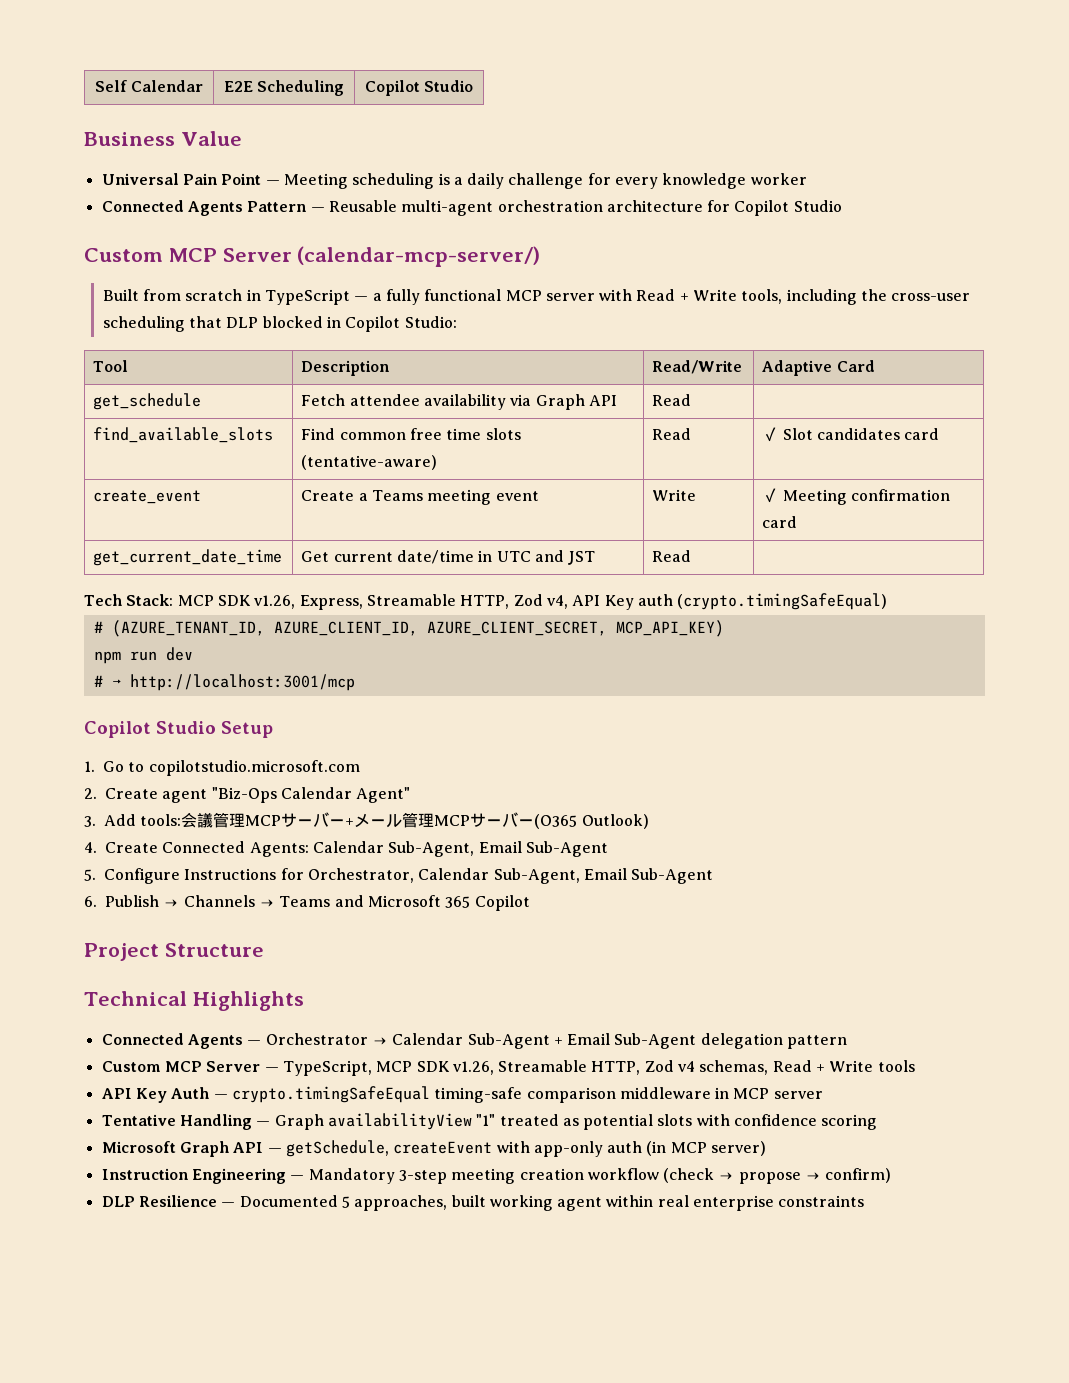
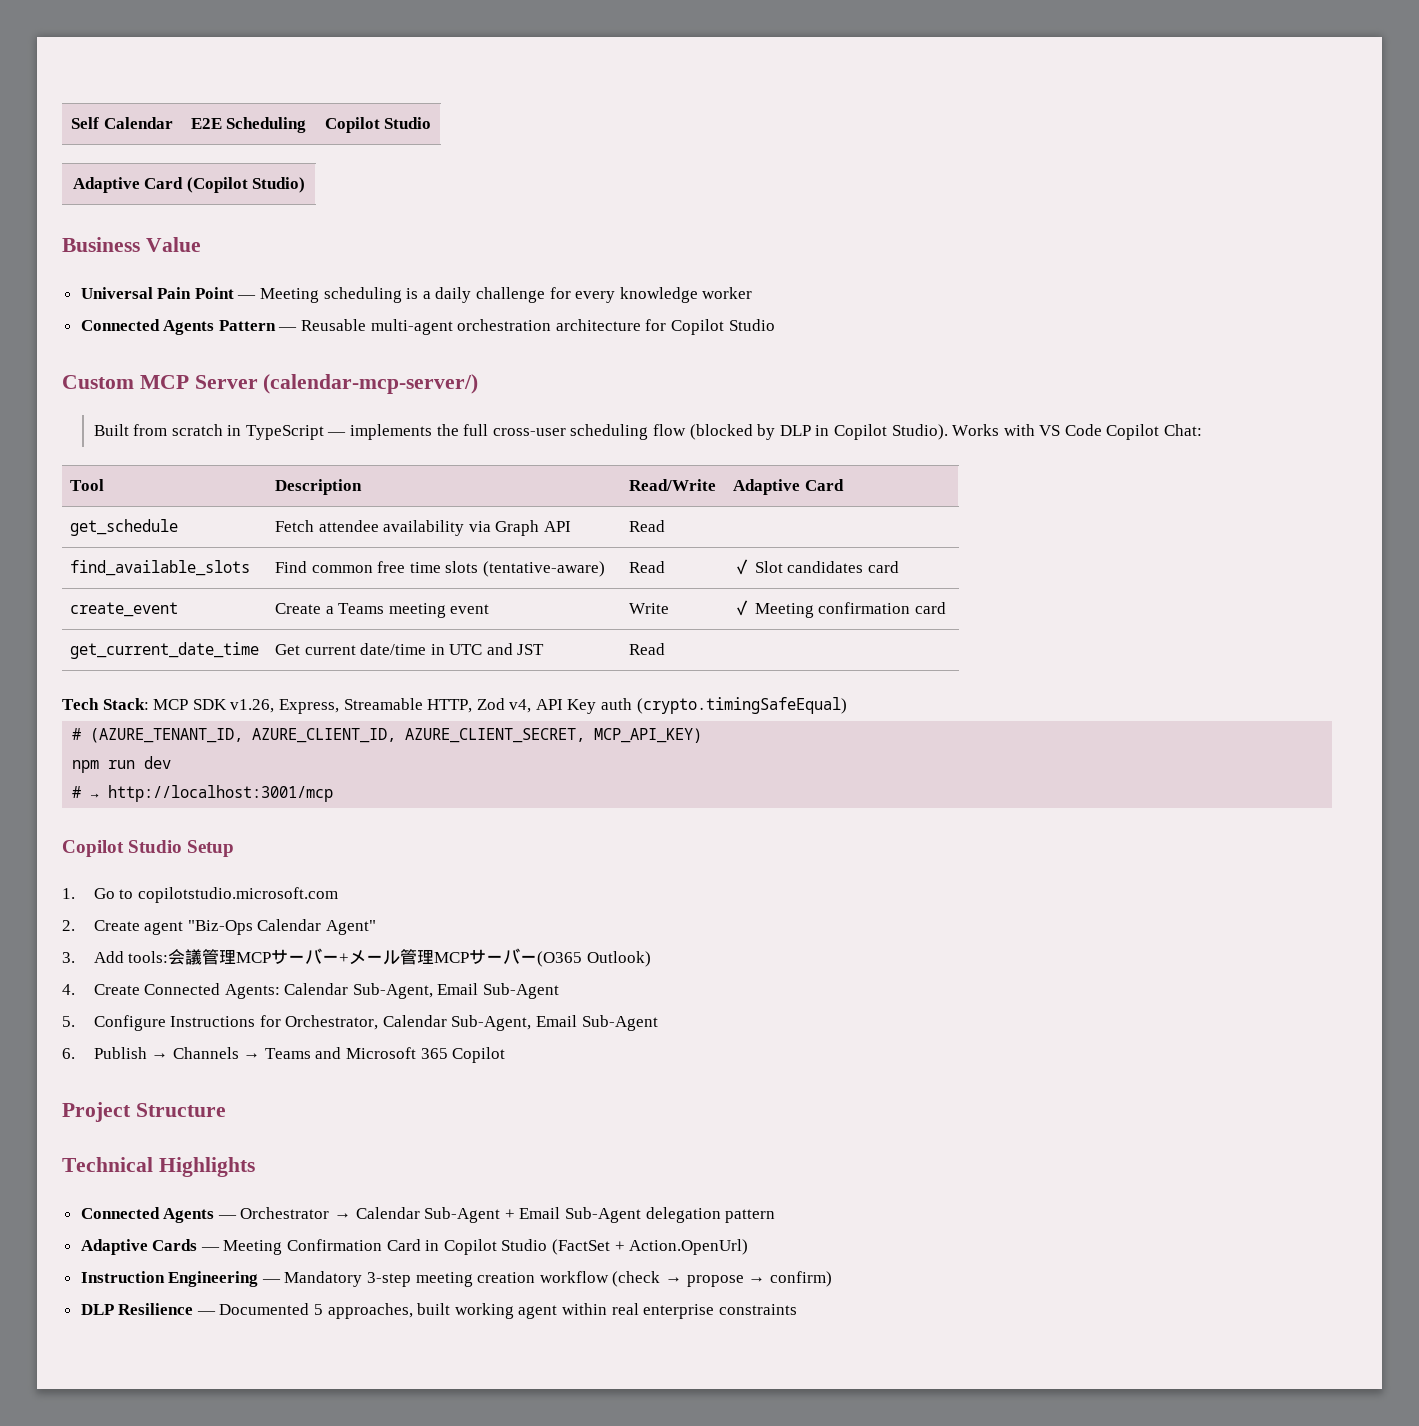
+ Adaptive Card (Copilot Studio)
- Built from scratch in TypeScript — a fully functional MCP server with Read + Write tools, including the cross-user scheduling that DLP blocked in Copilot Studio:
+ Built from scratch in TypeScript — implements the full cross-user scheduling flow (blocked by DLP in Copilot Studio). Works with VS Code Copilot Chat:
- Custom MCP Server — TypeScript, MCP SDK v1.26, Streamable HTTP, Zod v4 schemas, Read + Write tools
- API Key Auth — crypto.timingSafeEqual timing-safe comparison middleware in MCP server
- Tentative Handling — Graph availabilityView "1" treated as potential slots with confidence scoring
- Microsoft Graph API — getSchedule, createEvent with app-only auth (in MCP server)
+ Adaptive Cards — Meeting Confirmation Card in Copilot Studio (FactSet + Action.OpenUrl)

